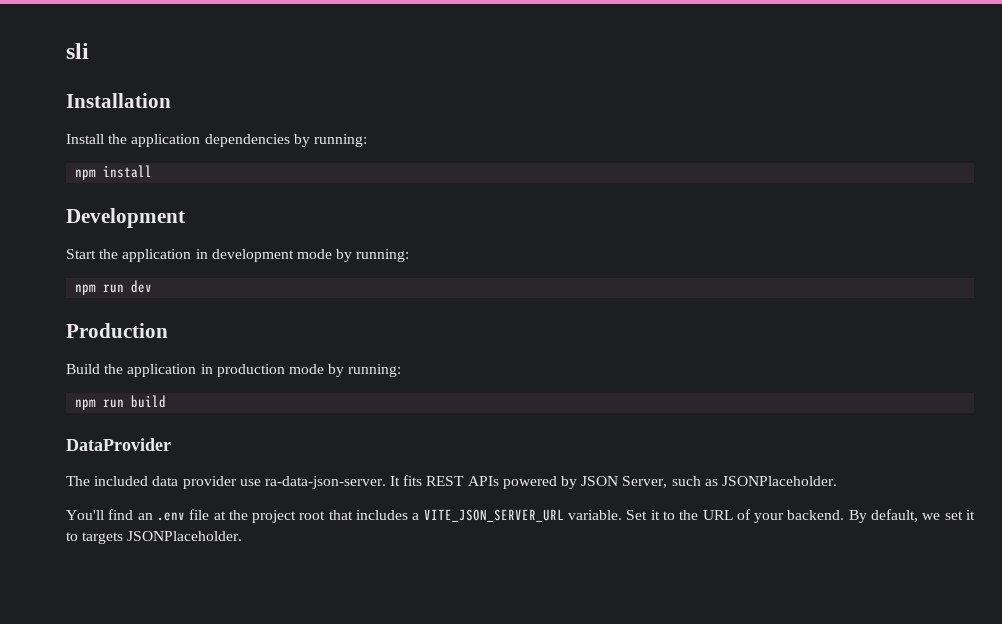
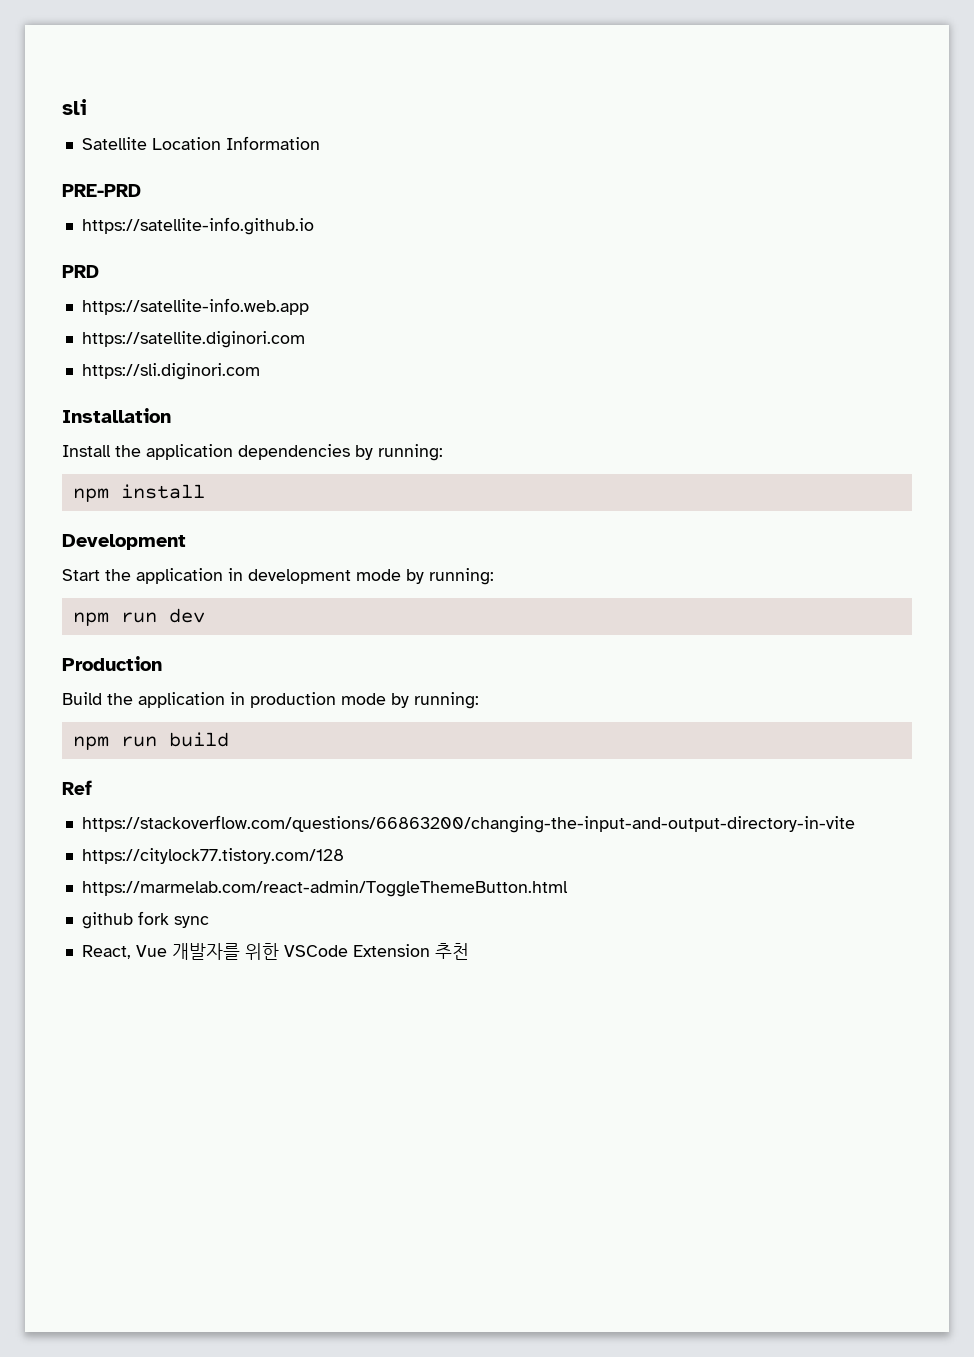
+ Satellite Location Information
+ PRE-PRD
+ https://satellite-info.github.io
+ PRD
+ https://satellite-info.web.app
+ https://satellite.diginori.com
+ https://sli.diginori.com
- DataProvider
- The included data provider use ra-data-json-server. It fits REST APIs powered by JSON Server, such as JSONPlaceholder.
- You'll find an .env file at the project root that includes a VITE_JSON_SERVER_URL variable. Set it to the URL of your backend. By default, we set it to targets JSONPlaceholder.
+ Ref
+ https://stackoverflow.com/questions/66863200/changing-the-input-and-output-directory-in-vite
+ https://citylock77.tistory.com/128
+ https://marmelab.com/react-admin/ToggleThemeButton.html
+ github fork sync
+ React, Vue 개발자를 위한 VSCode Extension 추천

